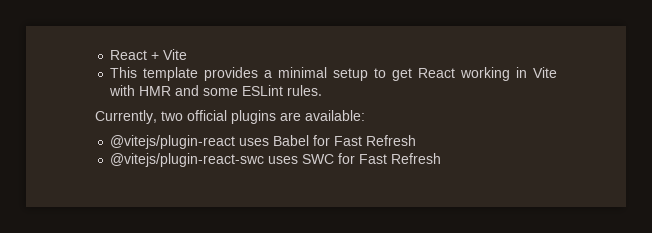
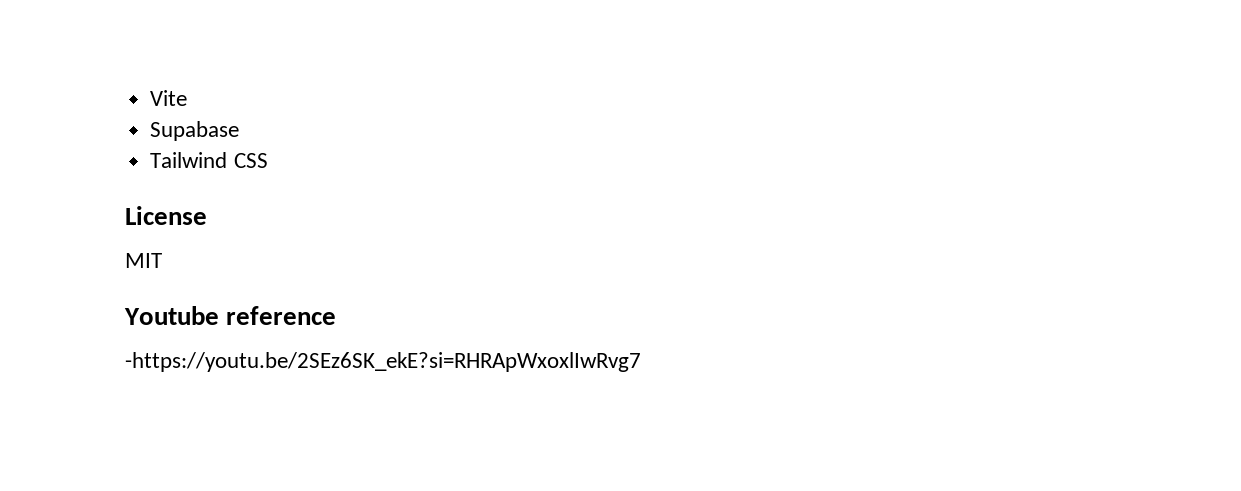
- React + Vite
+ Vite
- This template provides a minimal setup to get React working in Vite with HMR and some ESLint rules.
- Currently, two official plugins are available:
- @vitejs/plugin-react uses Babel for Fast Refresh
- @vitejs/plugin-react-swc uses SWC for Fast Refresh
+ Supabase
+ Tailwind CSS
+ License
+ MIT
+ Youtube reference
+ -https://youtu.be/2SEz6SK_ekE?si=RHRApWxoxlIwRvg7

